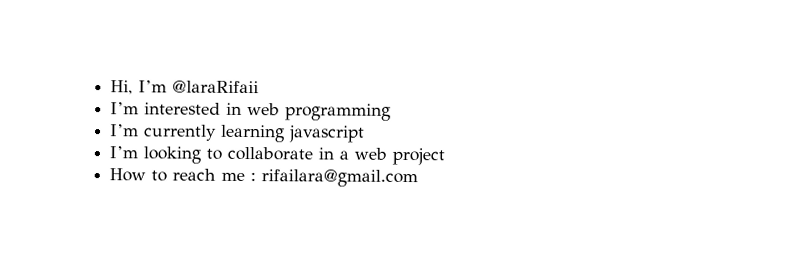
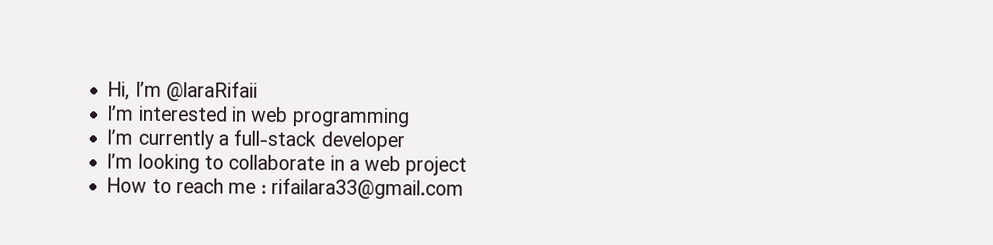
- I’m currently learning javascript
+ I’m currently a full-stack developer
- How to reach me : rifailara@gmail.com
+ How to reach me : rifailara33@gmail.com

